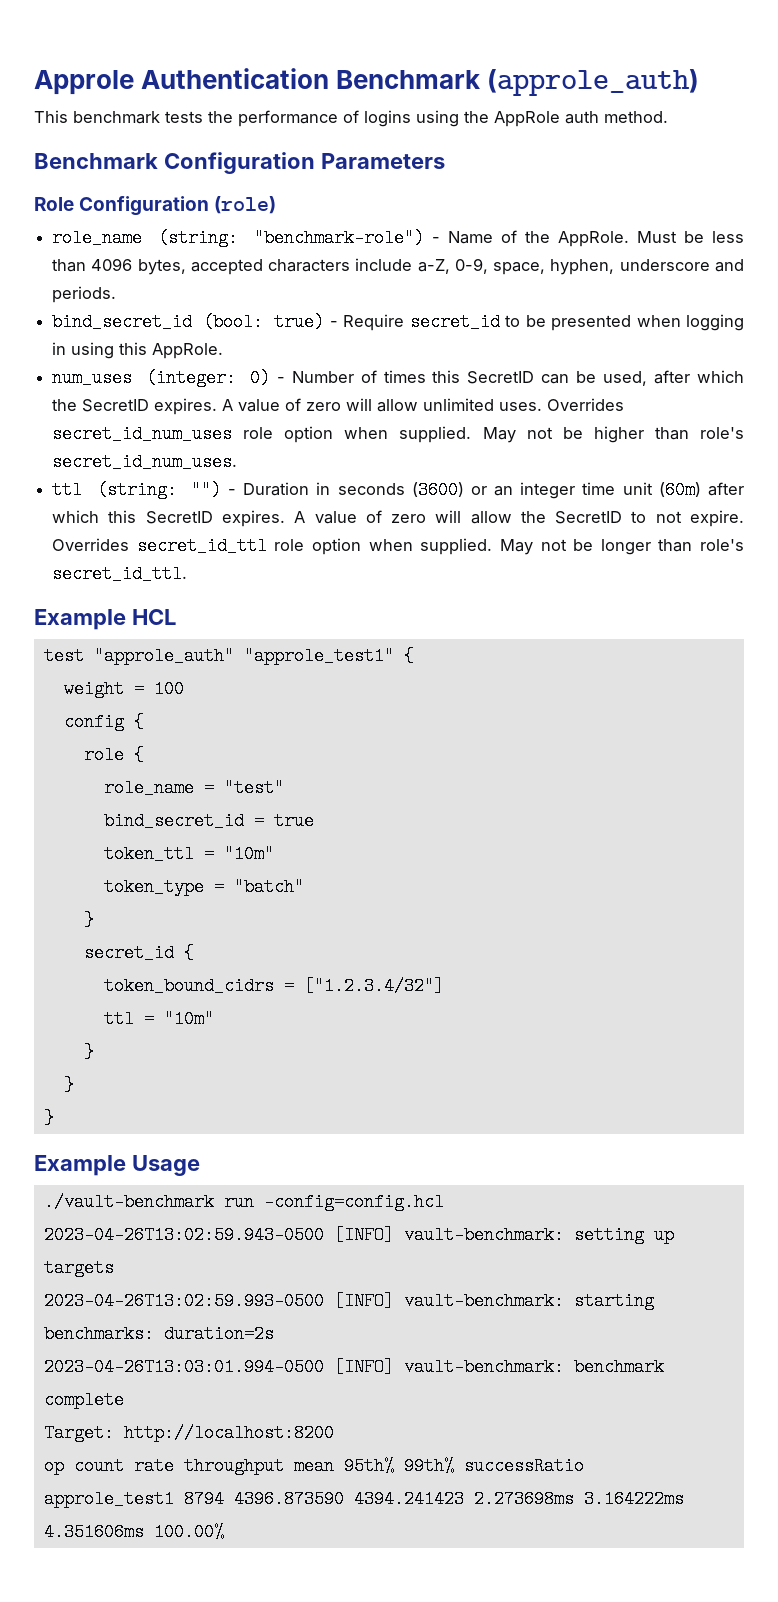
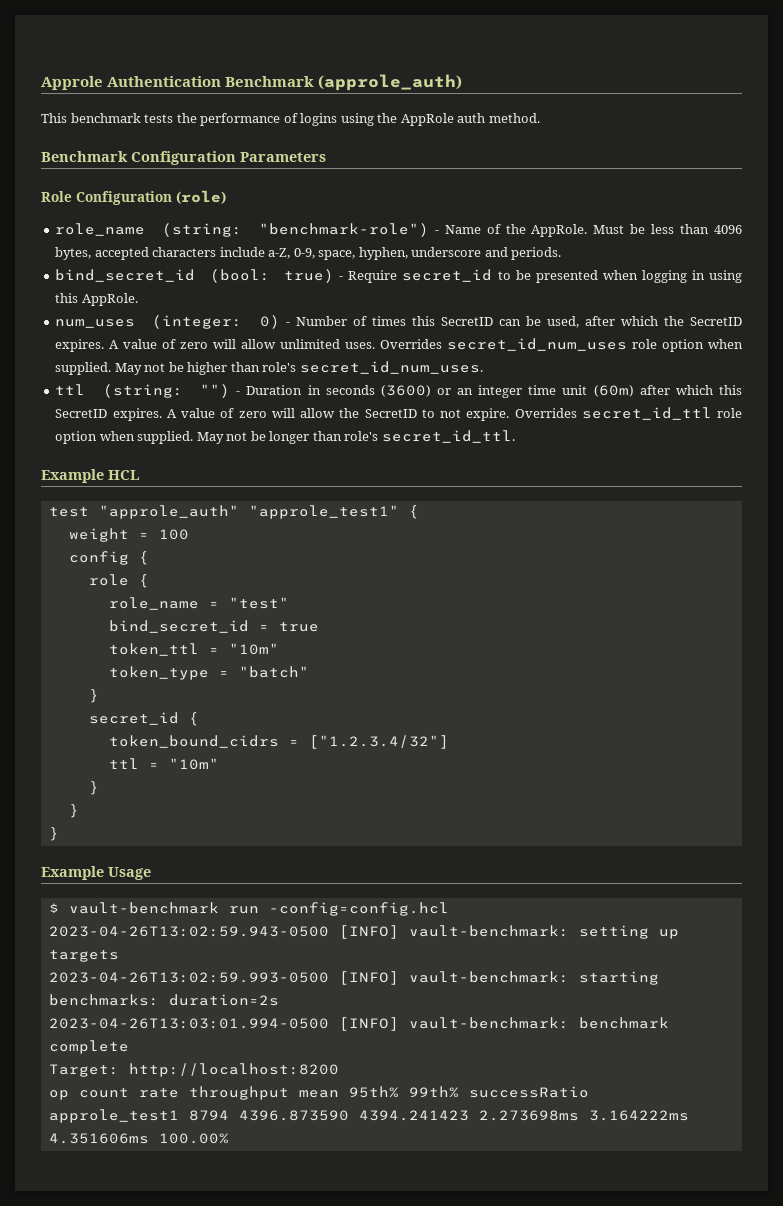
- ./vault-benchmark run -config=config.hcl
+ $ vault-benchmark run -config=config.hcl

